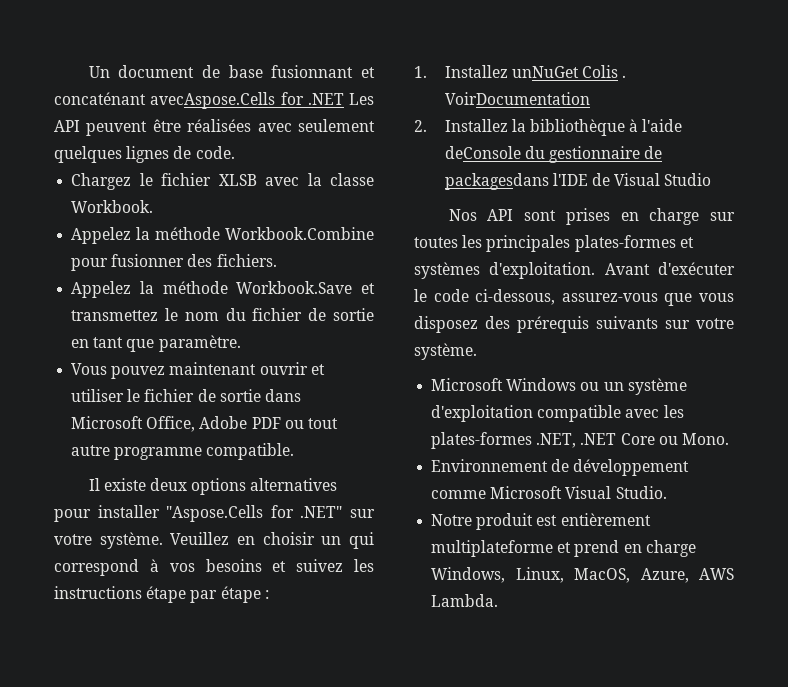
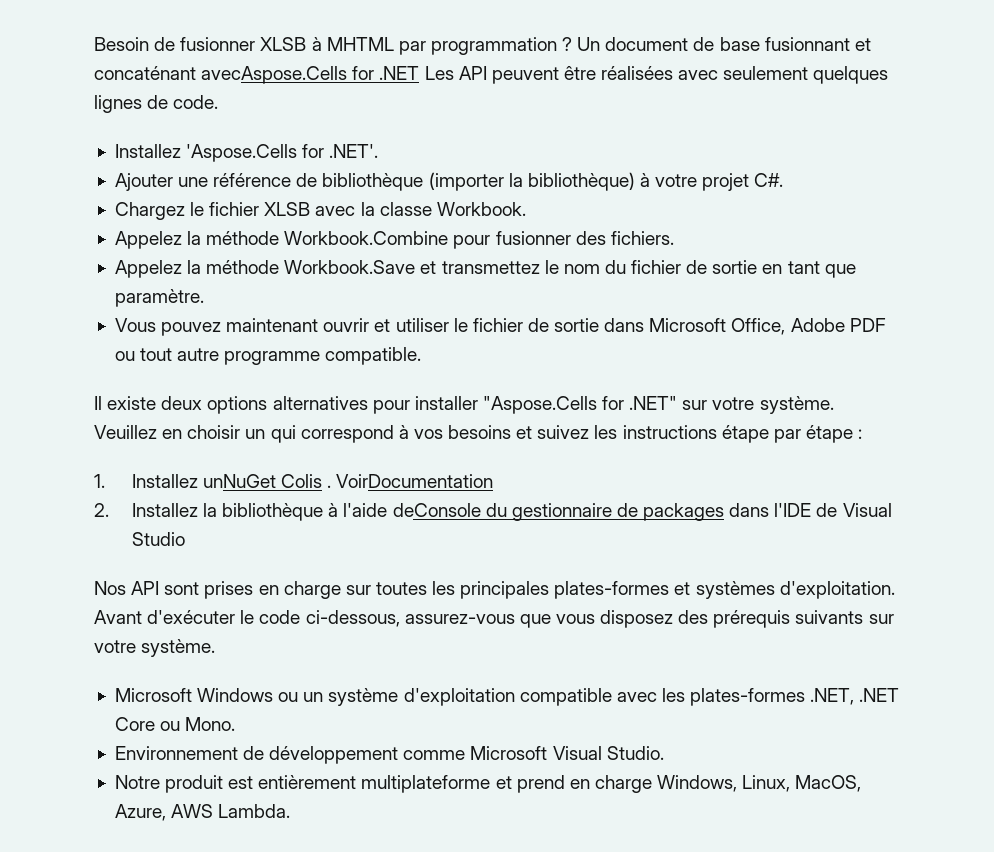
+ Besoin de fusionner XLSB à MHTML par programmation ?
+ Installez 'Aspose.Cells for .NET'.
+ Ajouter une référence de bibliothèque (importer la bibliothèque) à votre projet C#.
- 2. Installez la bibliothèque à l'aide deConsole du gestionnaire de packagesdans l'IDE de Visual Studio
+ 2. Installez la bibliothèque à l'aide deConsole du gestionnaire de packages dans l'IDE de Visual Studio

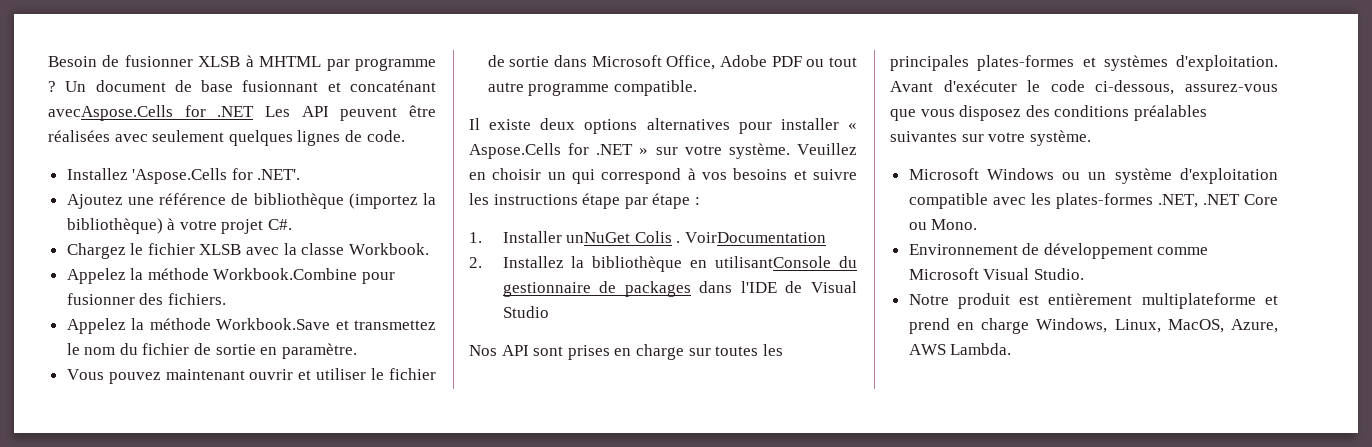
- Besoin de fusionner XLSB à MHTML par programmation ?
+ Besoin de fusionner XLSB à MHTML par programme ?
- Ajouter une référence de bibliothèque (importer la bibliothèque) à votre projet C#.
+ Ajoutez une référence de bibliothèque (importez la bibliothèque) à votre projet C#.
- Appelez la méthode Workbook.Save et transmettez le nom du fichier de sortie en tant que paramètre.
+ Appelez la méthode Workbook.Save et transmettez le nom du fichier de sortie en paramètre.
- Il existe deux options alternatives pour installer "Aspose.Cells for .NET" sur votre système.
+ Il existe deux options alternatives pour installer « Aspose.Cells for .NET » sur votre système.
- Veuillez en choisir un qui correspond à vos besoins et suivez les instructions étape par étape :
+ Veuillez en choisir un qui correspond à vos besoins et suivre les instructions étape par étape :
- 1. Installez unNuGet Colis .
+ 1. Installer unNuGet Colis .
- 2. Installez la bibliothèque à l'aide deConsole du gestionnaire de packages dans l'IDE de Visual Studio
+ 2. Installez la bibliothèque en utilisantConsole du gestionnaire de packages dans l'IDE de Visual Studio
- Avant d'exécuter le code ci-dessous, assurez-vous que vous disposez des prérequis suivants sur votre système.
+ Avant d'exécuter le code ci-dessous, assurez-vous que vous disposez des conditions préalables suivantes sur votre système.

